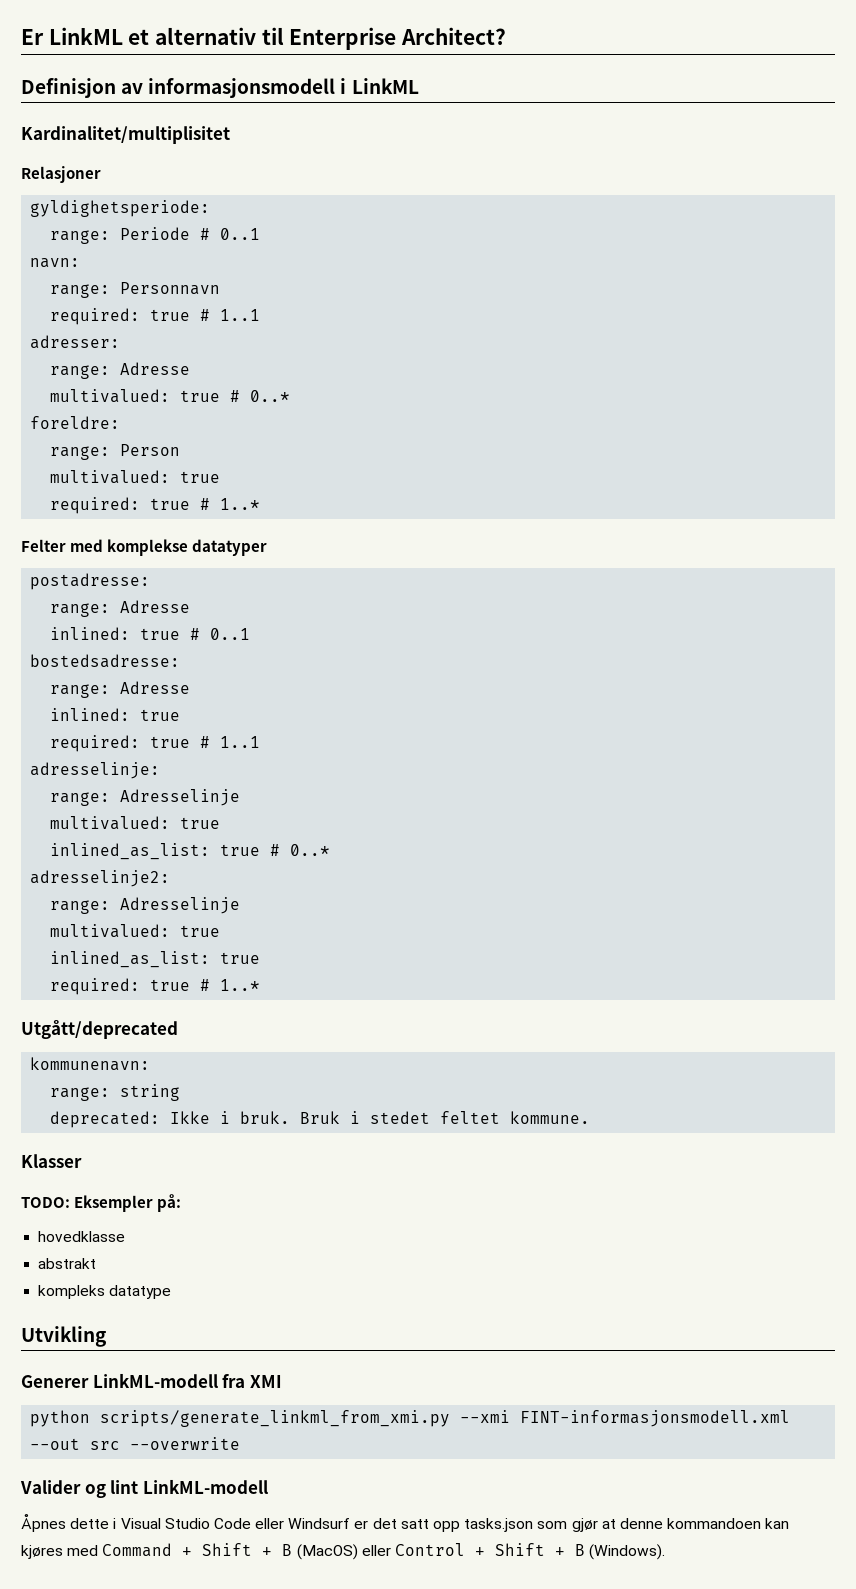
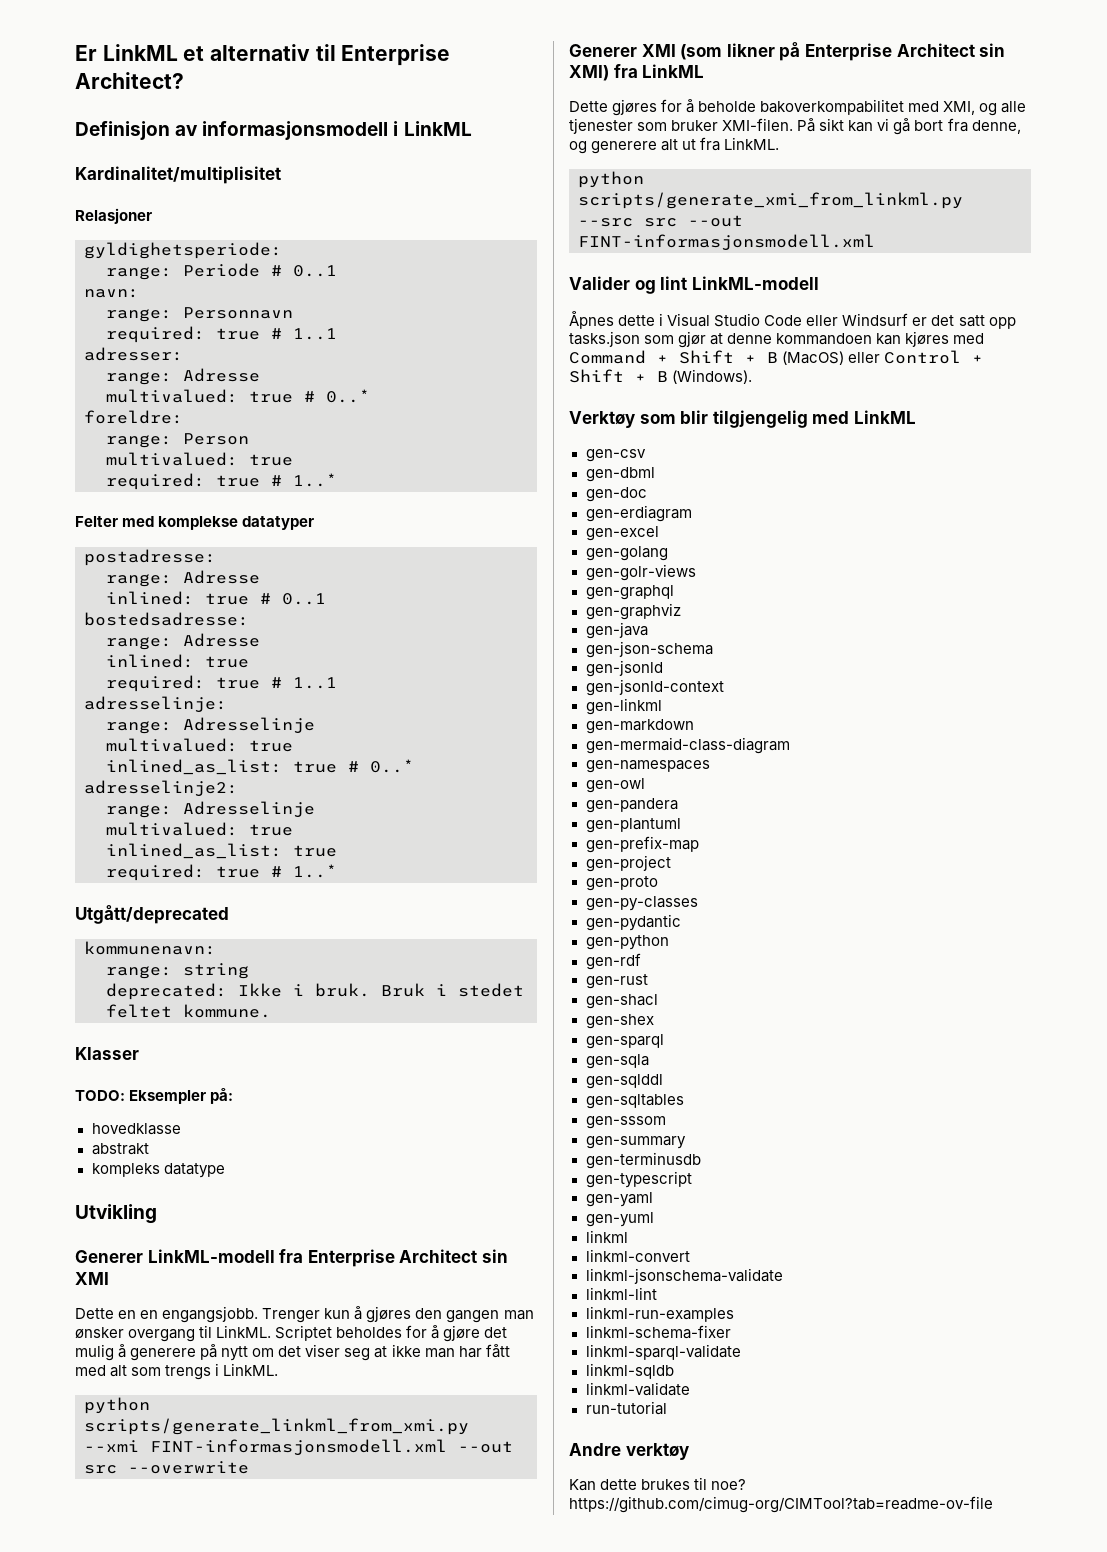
- Generer LinkML-modell fra XMI
+ Generer LinkML-modell fra Enterprise Architect sin XMI
+ Dette en en engangsjobb. Trenger kun å gjøres den gangen man ønsker overgang til LinkML. Scriptet beholdes for å gjøre det mulig å generere på nytt om det viser seg at ikke man har fått med alt som trengs i LinkML.
+ Generer XMI (som likner på Enterprise Architect sin XMI) fra LinkML
+ Dette gjøres for å beholde bakoverkompabilitet med XMI, og alle tjenester som bruker XMI-filen. På sikt kan vi gå bort fra denne, og generere alt ut fra LinkML.
+ python scripts/generate_xmi_from_linkml.py --src src --out FINT-informasjonsmodell.xml
+ Verktøy som blir tilgjengelig med LinkML
+ gen-csv
+ gen-dbml
+ gen-doc
+ gen-erdiagram
+ gen-excel
+ gen-golang
+ gen-golr-views
+ gen-graphql
+ gen-graphviz
+ gen-java
+ gen-json-schema
+ gen-jsonld
+ gen-jsonld-context
+ gen-linkml
+ gen-markdown
+ gen-mermaid-class-diagram
+ gen-namespaces
+ gen-owl
+ gen-pandera
+ gen-plantuml
+ gen-prefix-map
+ gen-project
+ gen-proto
+ gen-py-classes
+ gen-pydantic
+ gen-python
+ gen-rdf
+ gen-rust
+ gen-shacl
+ gen-shex
+ gen-sparql
+ gen-sqla
+ gen-sqlddl
+ gen-sqltables
+ gen-sssom
+ gen-summary
+ gen-terminusdb
+ gen-typescript
+ gen-yaml
+ gen-yuml
+ linkml
+ linkml-convert
+ linkml-jsonschema-validate
+ linkml-lint
+ linkml-run-examples
+ linkml-schema-fixer
+ linkml-sparql-validate
+ linkml-sqldb
+ linkml-validate
+ run-tutorial
+ Andre verktøy
+ Kan dette brukes til noe? https://github.com/cimug-org/CIMTool?tab=readme-ov-file

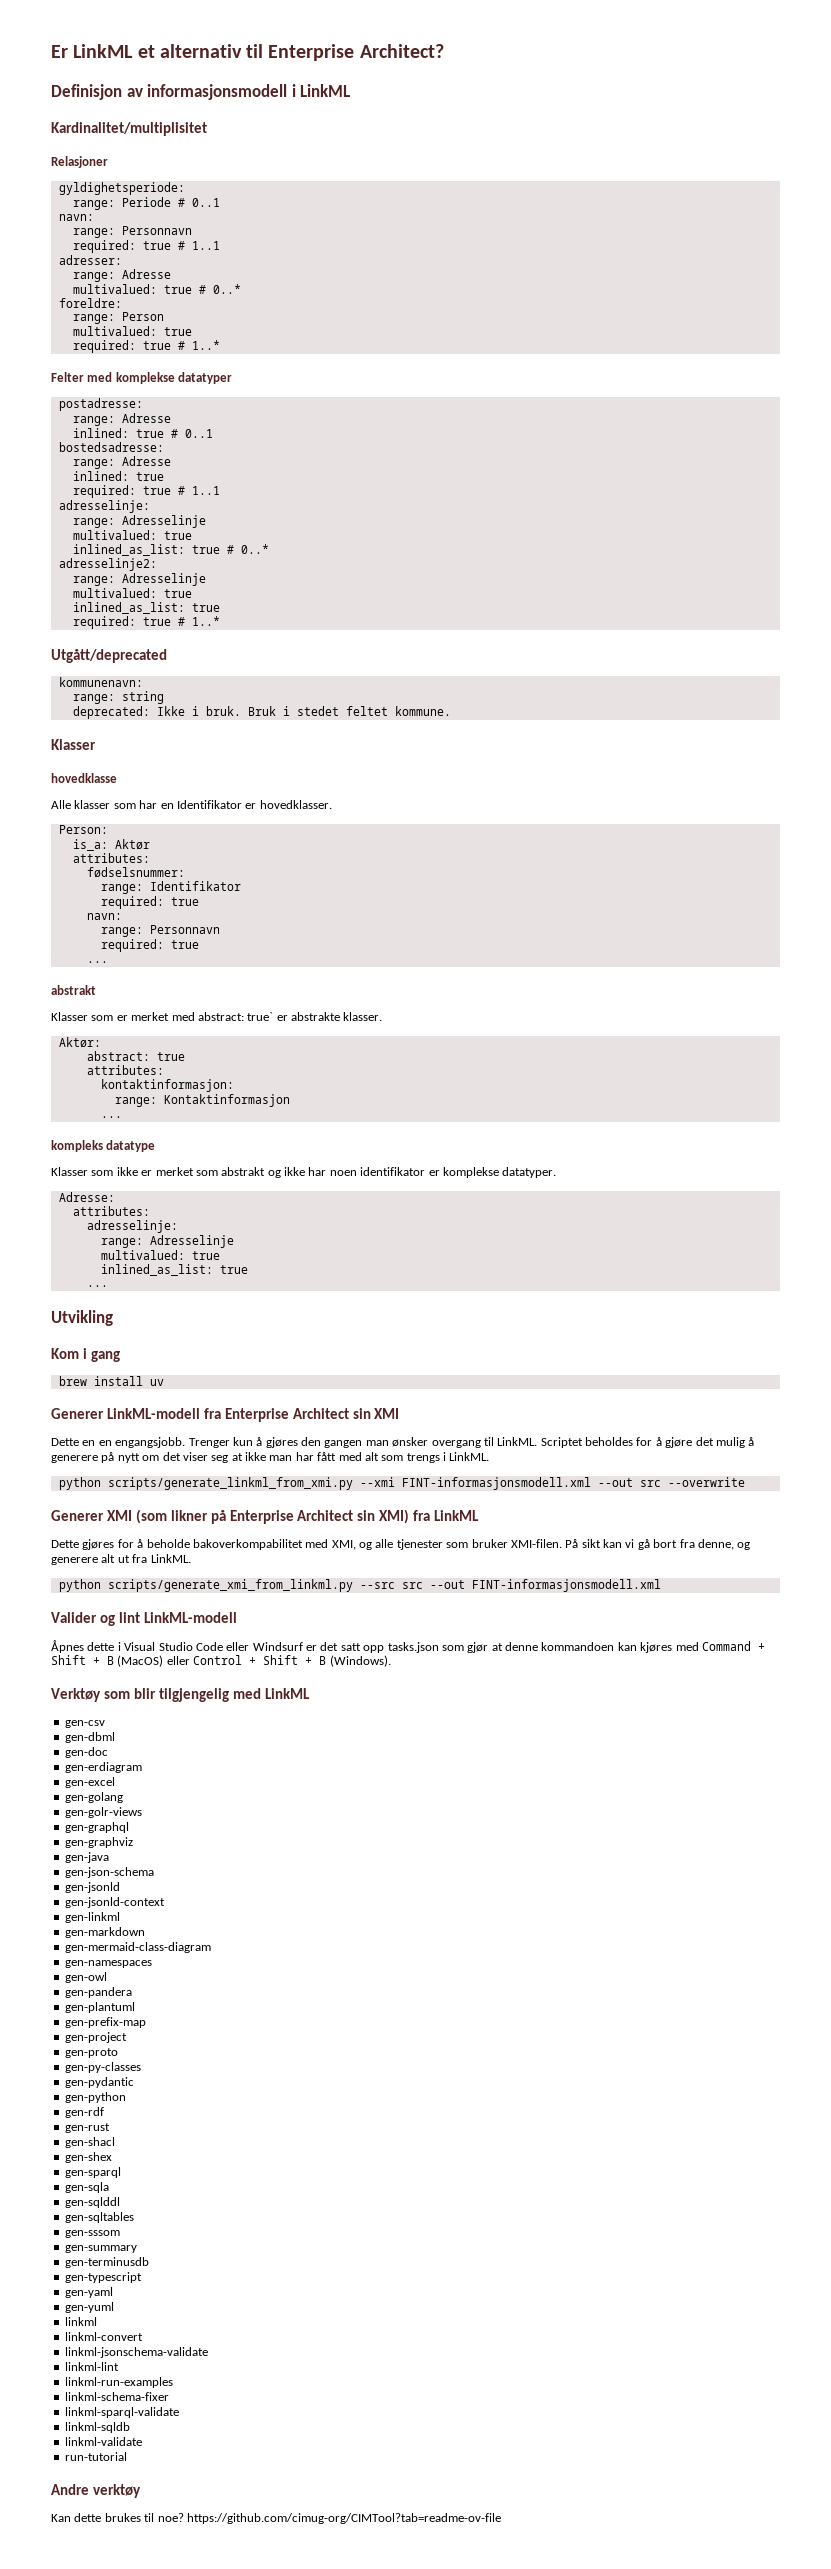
- TODO: Eksempler på:
  hovedklasse
+ Alle klasser som har en Identifikator er hovedklasser.
+ Person:
+ is_a: Aktør
+ attributes:
+ fødselsnummer:
+ range: Identifikator
+ required: true
+ navn:
+ range: Personnavn
+ required: true
+ ...
  abstrakt
+ Klasser som er merket med abstract: true` er abstrakte klasser.
+ Aktør:
+ abstract: true
+ attributes:
+ kontaktinformasjon:
+ range: Kontaktinformasjon
+ ...
  kompleks datatype
+ Klasser som ikke er merket som abstrakt og ikke har noen identifikator er komplekse datatyper.
+ Adresse:
+ attributes:
+ adresselinje:
+ range: Adresselinje
+ multivalued: true
+ inlined_as_list: true
+ ...
  Utvikling
+ Kom i gang
+ brew install uv

